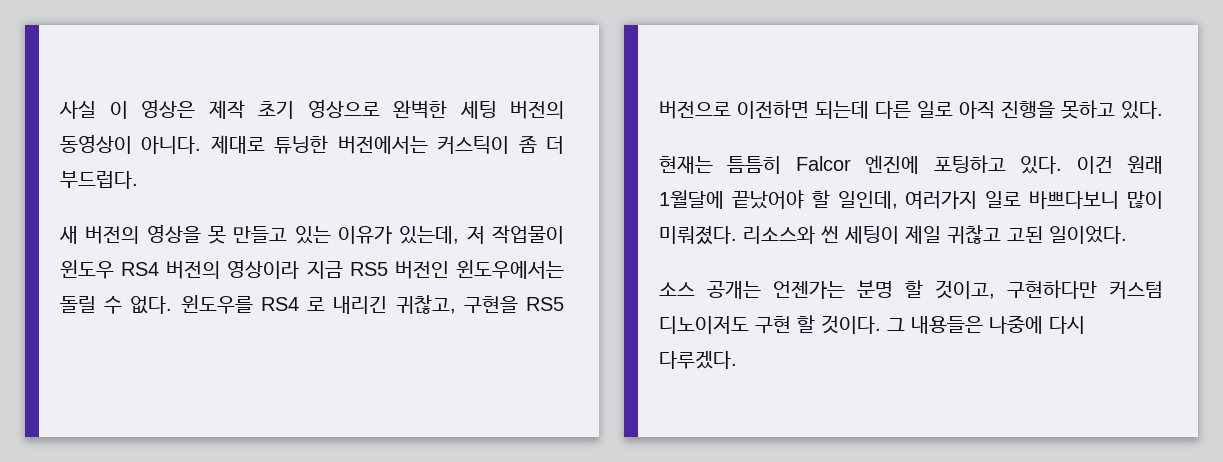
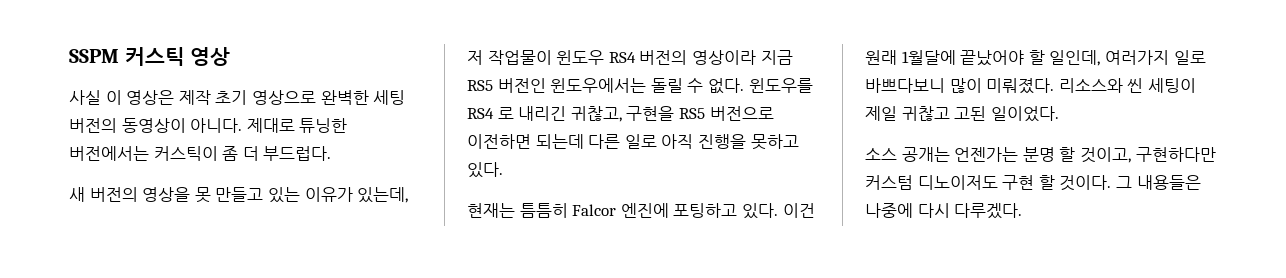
+ SSPM 커스틱 영상

